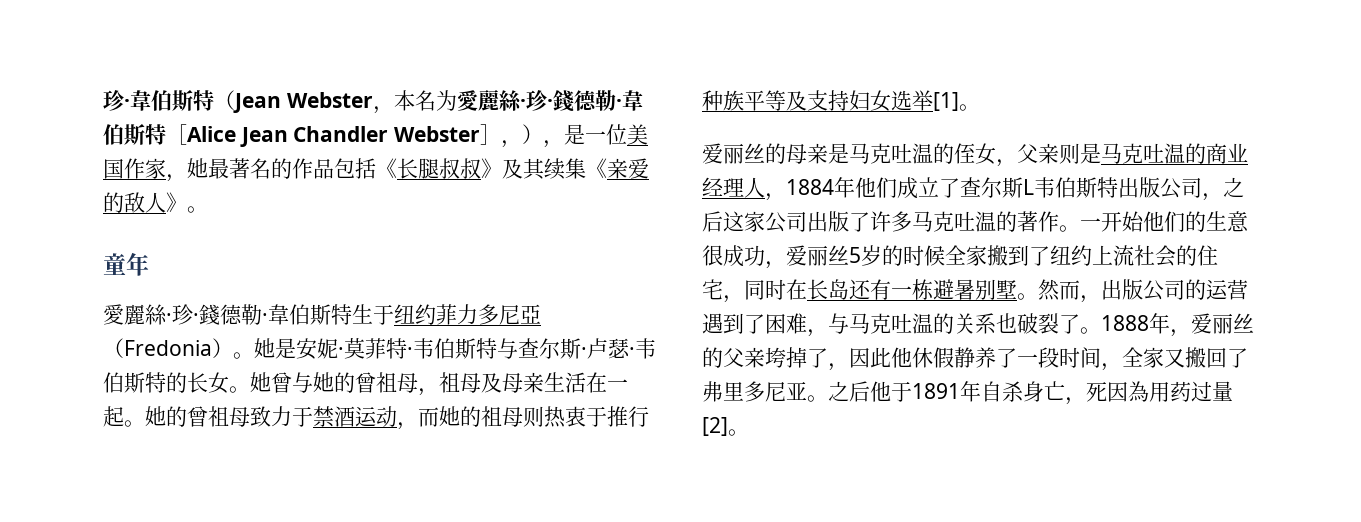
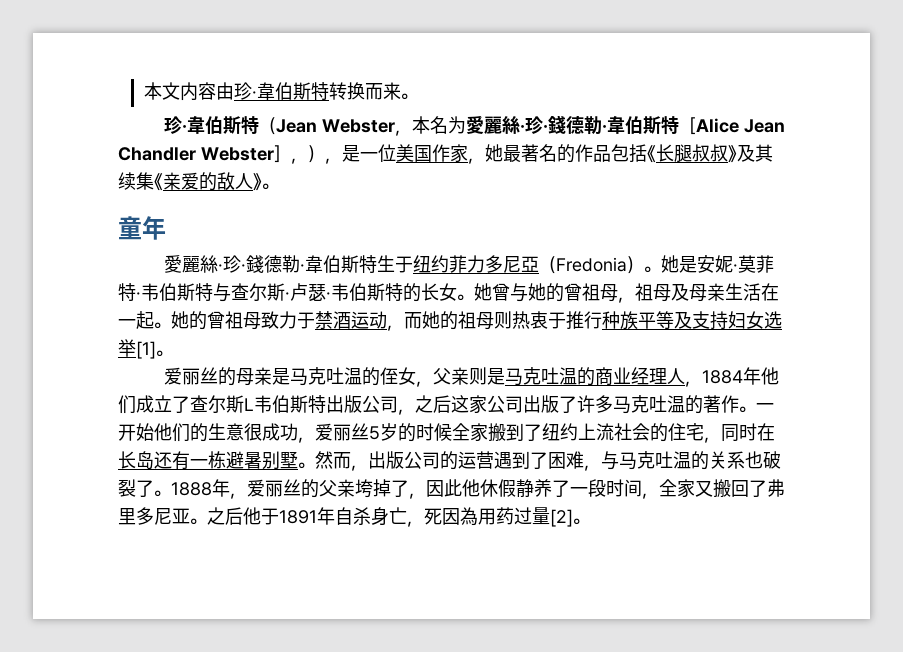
+ 本文内容由珍·韋伯斯特转换而来。

